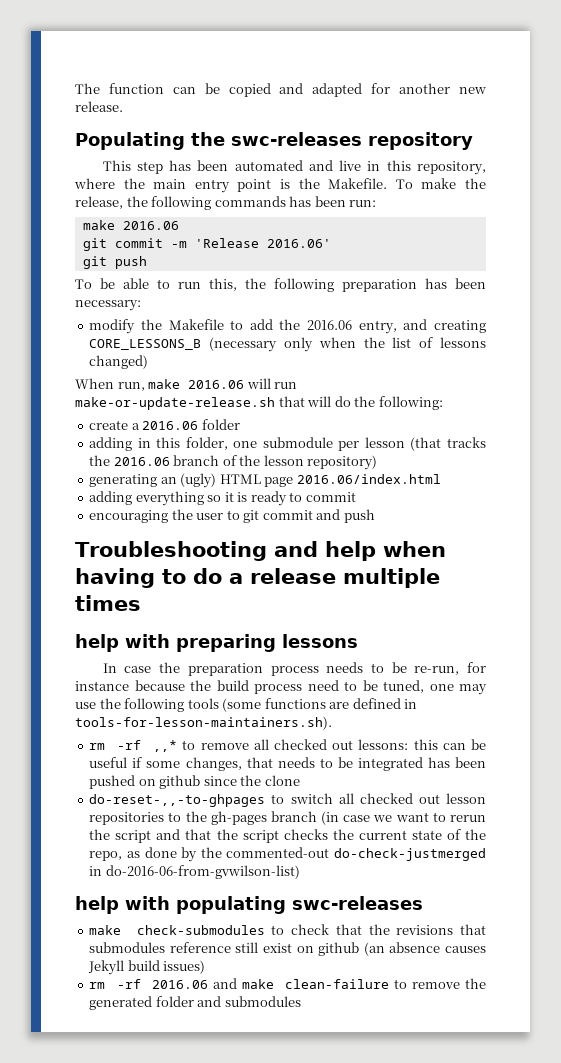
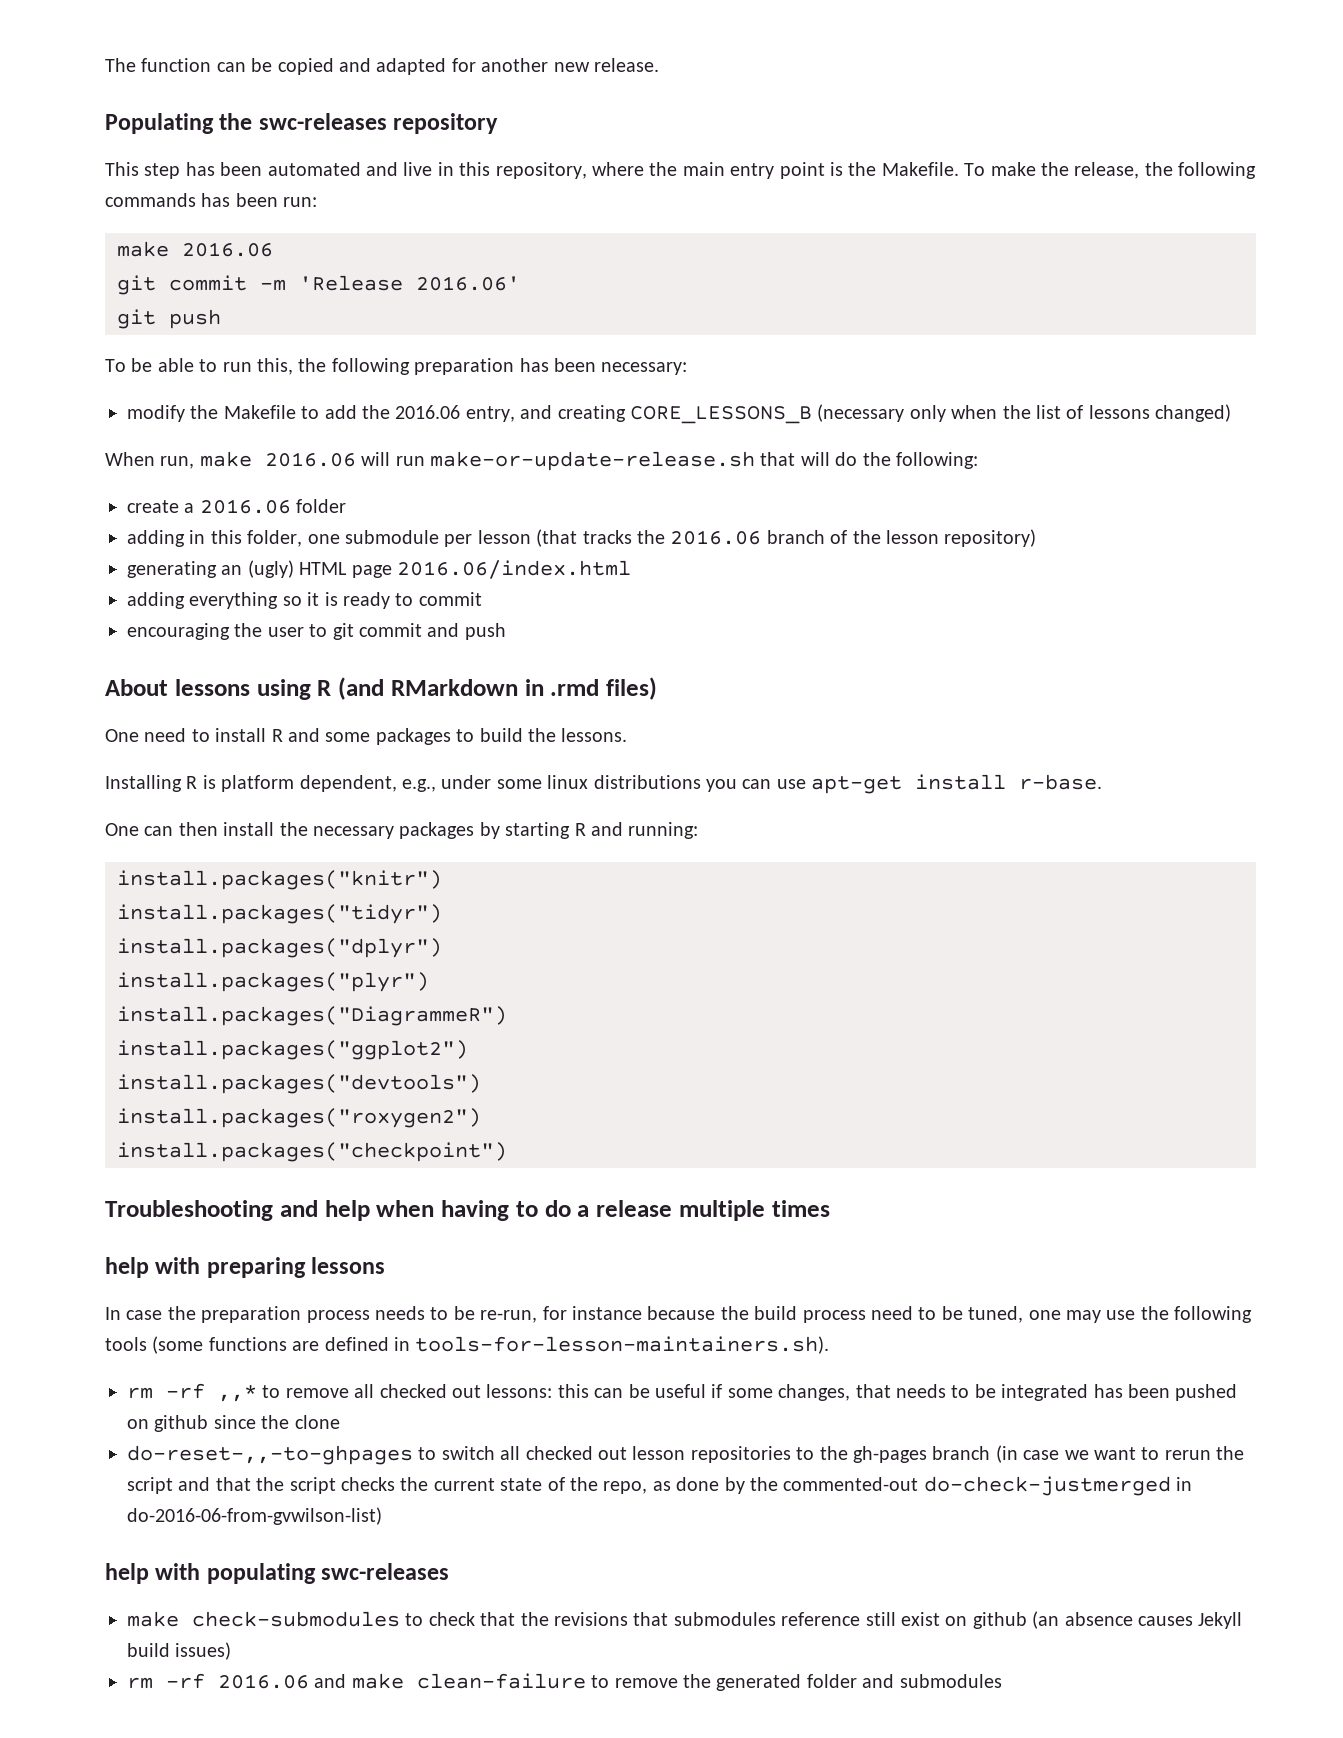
+ About lessons using R (and RMarkdown in .rmd files)
+ One need to install R and some packages to build the lessons.
+ Installing R is platform dependent, e.g., under some linux distributions you can use apt-get install r-base.
+ One can then install the necessary packages by starting R and running:
+ install.packages("knitr")
+ install.packages("tidyr")
+ install.packages("dplyr")
+ install.packages("plyr")
+ install.packages("DiagrammeR")
+ install.packages("ggplot2")
+ install.packages("devtools")
+ install.packages("roxygen2")
+ install.packages("checkpoint")

